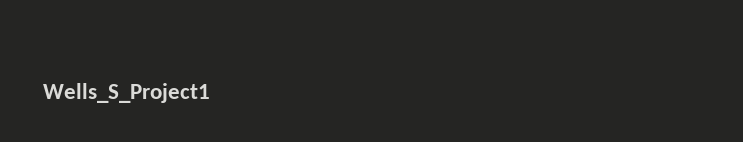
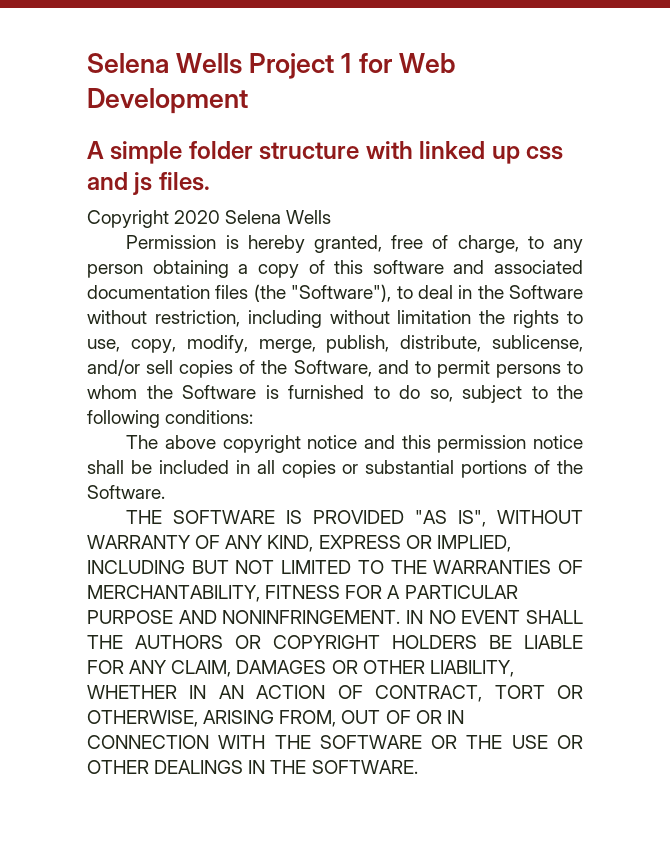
- Wells_S_Project1
+ Selena Wells Project 1 for Web Development
+ A simple folder structure with linked up css and js files.
+ Copyright 2020 Selena Wells
+ Permission is hereby granted, free of charge, to any person obtaining a copy of this software and associated documentation files (the "Software"), to deal in the Software without restriction, including without limitation the rights to use, copy, modify, merge, publish, distribute, sublicense, and/or sell copies of the Software, and to permit persons to whom the Software is furnished to do so, subject to the following conditions:
+ The above copyright notice and this permission notice shall be included in all copies or substantial portions of the Software.
+ THE SOFTWARE IS PROVIDED "AS IS", WITHOUT WARRANTY OF ANY KIND, EXPRESS OR IMPLIED, INCLUDING BUT NOT LIMITED TO THE WARRANTIES OF MERCHANTABILITY, FITNESS FOR A PARTICULAR PURPOSE AND NONINFRINGEMENT. IN NO EVENT SHALL THE AUTHORS OR COPYRIGHT HOLDERS BE LIABLE FOR ANY CLAIM, DAMAGES OR OTHER LIABILITY, WHETHER IN AN ACTION OF CONTRACT, TORT OR OTHERWISE, ARISING FROM, OUT OF OR IN CONNECTION WITH THE SOFTWARE OR THE USE OR OTHER DEALINGS IN THE SOFTWARE.

